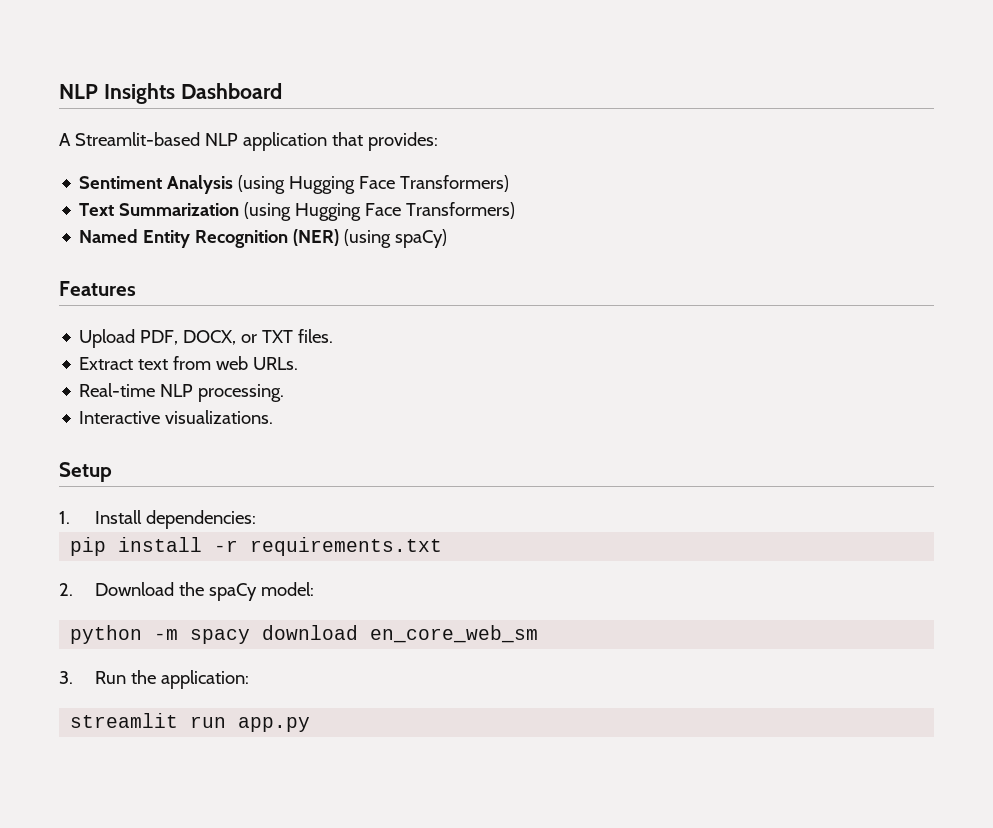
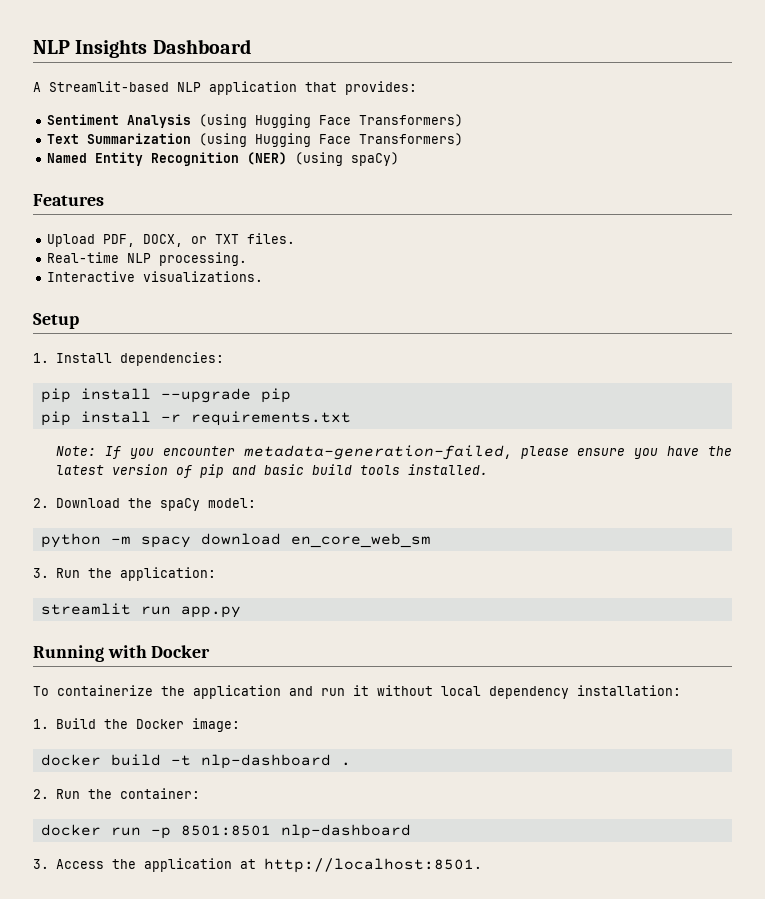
- Extract text from web URLs.
+ pip install --upgrade pip
+ Note: If you encounter metadata-generation-failed, please ensure you have the latest version of pip and basic build tools installed.
+ Running with Docker
+ To containerize the application and run it without local dependency installation:
+ 1. Build the Docker image:
+ docker build -t nlp-dashboard .
+ 2. Run the container:
+ docker run -p 8501:8501 nlp-dashboard
+ 3. Access the application at http://localhost:8501.

